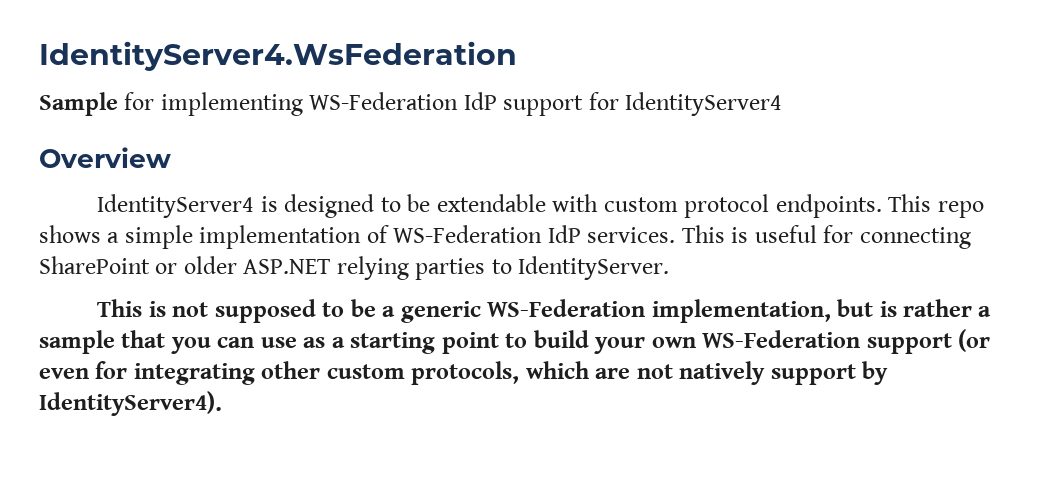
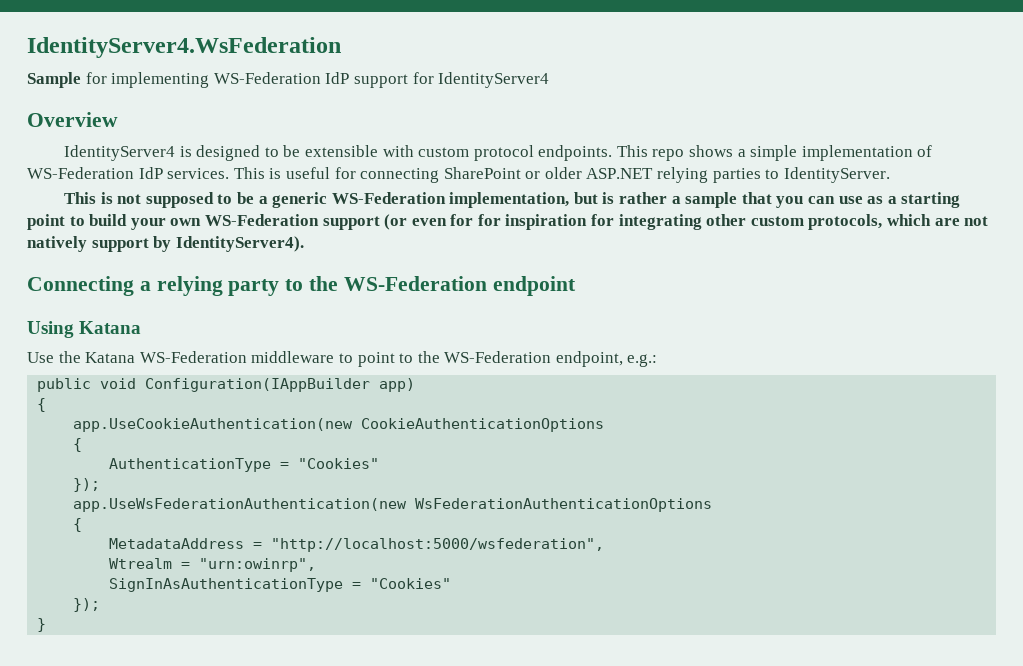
- IdentityServer4 is designed to be extendable with custom protocol endpoints.
+ IdentityServer4 is designed to be extensible with custom protocol endpoints.
- This is not supposed to be a generic WS-Federation implementation, but is rather a sample that you can use as a starting point to build your own WS-Federation support (or even for integrating other custom protocols, which are not natively support by IdentityServer4).
+ This is not supposed to be a generic WS-Federation implementation, but is rather a sample that you can use as a starting point to build your own WS-Federation support (or even for for inspiration for integrating other custom protocols, which are not natively support by IdentityServer4).
+ Connecting a relying party to the WS-Federation endpoint
+ Using Katana
+ Use the Katana WS-Federation middleware to point to the WS-Federation endpoint, e.g.:
+ public void Configuration(IAppBuilder app)
+ {
+ app.UseCookieAuthentication(new CookieAuthenticationOptions
+ {
+ AuthenticationType = "Cookies"
+ });
+ app.UseWsFederationAuthentication(new WsFederationAuthenticationOptions
+ {
+ MetadataAddress = "http://localhost:5000/wsfederation",
+ Wtrealm = "urn:owinrp",
+ SignInAsAuthenticationType = "Cookies"
+ });
+ }

